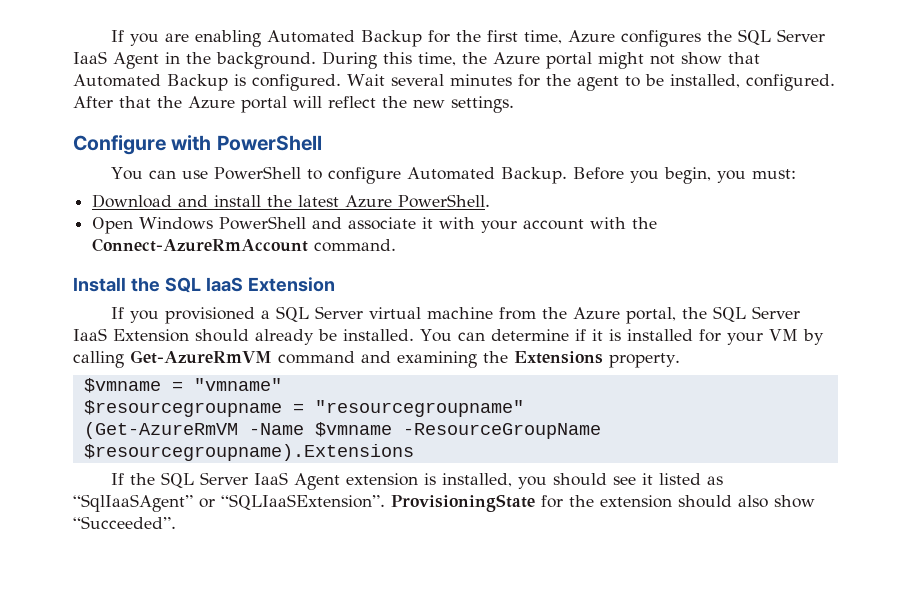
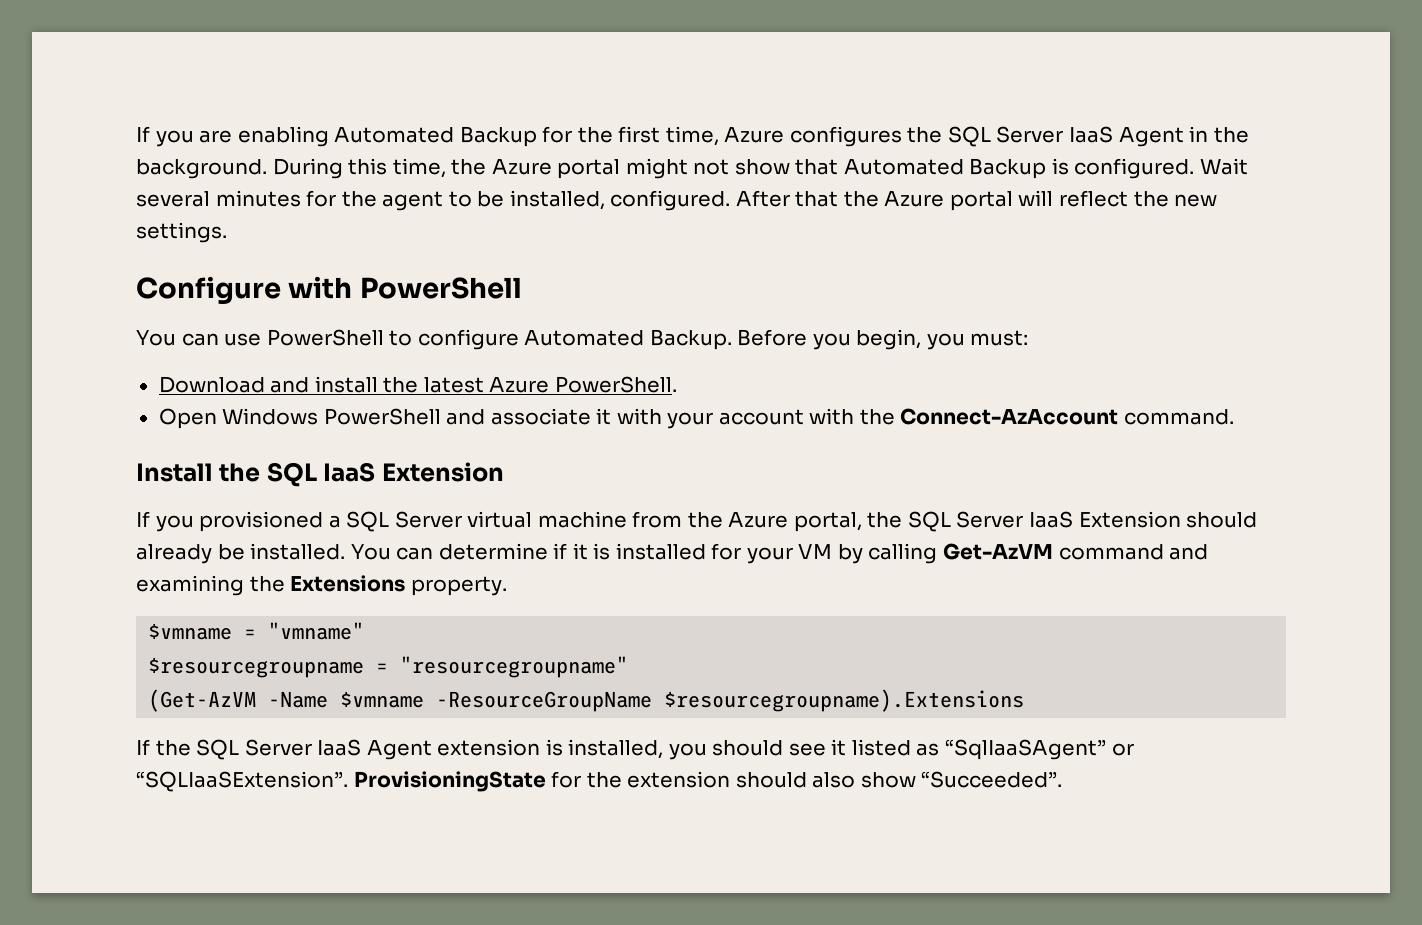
- Open Windows PowerShell and associate it with your account with the Connect-AzureRmAccount command.
+ Open Windows PowerShell and associate it with your account with the Connect-AzAccount command.
- You can determine if it is installed for your VM by calling Get-AzureRmVM command and examining the Extensions property.
+ You can determine if it is installed for your VM by calling Get-AzVM command and examining the Extensions property.
- (Get-AzureRmVM -Name $vmname -ResourceGroupName $resourcegroupname).Extensions
+ (Get-AzVM -Name $vmname -ResourceGroupName $resourcegroupname).Extensions

